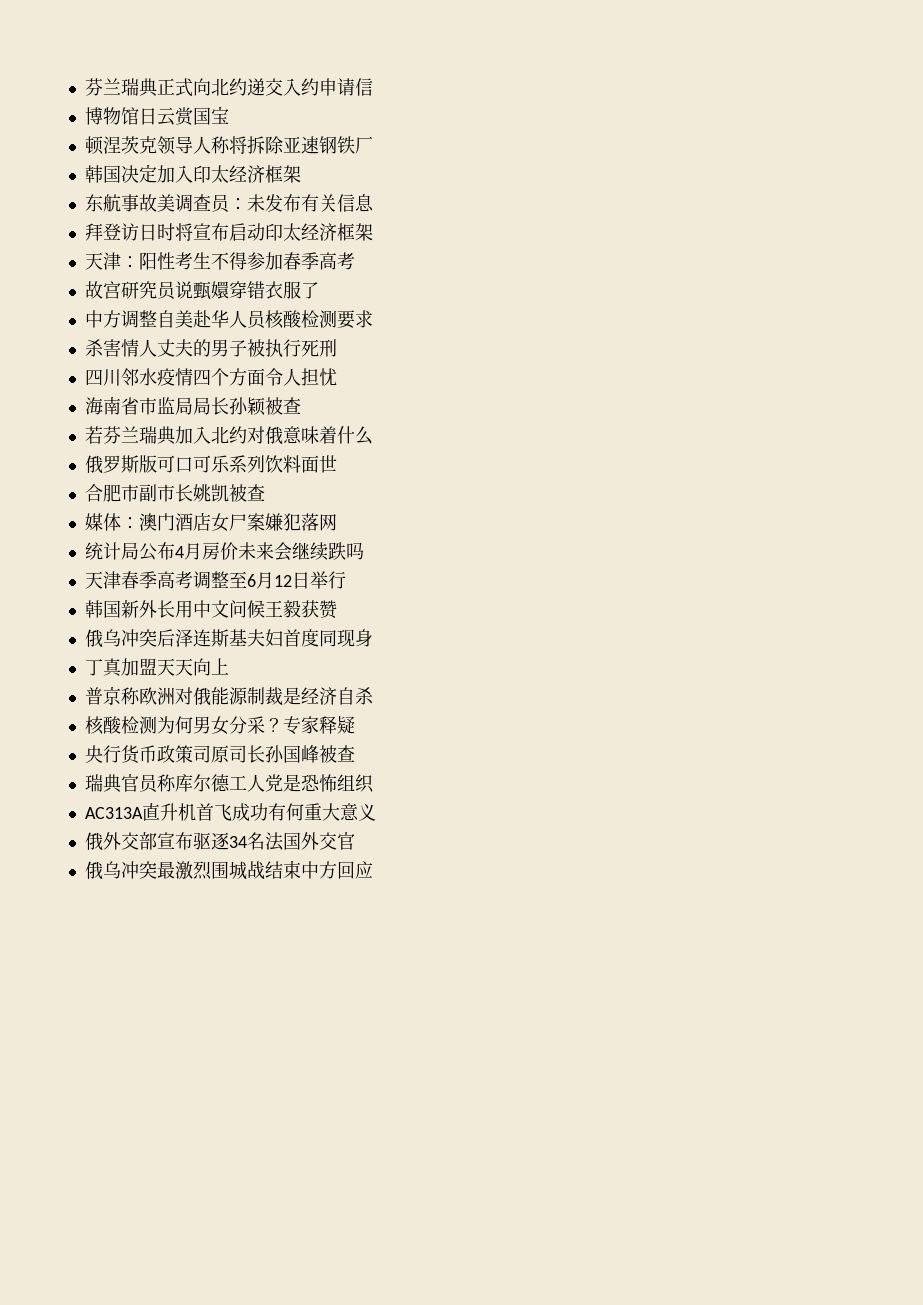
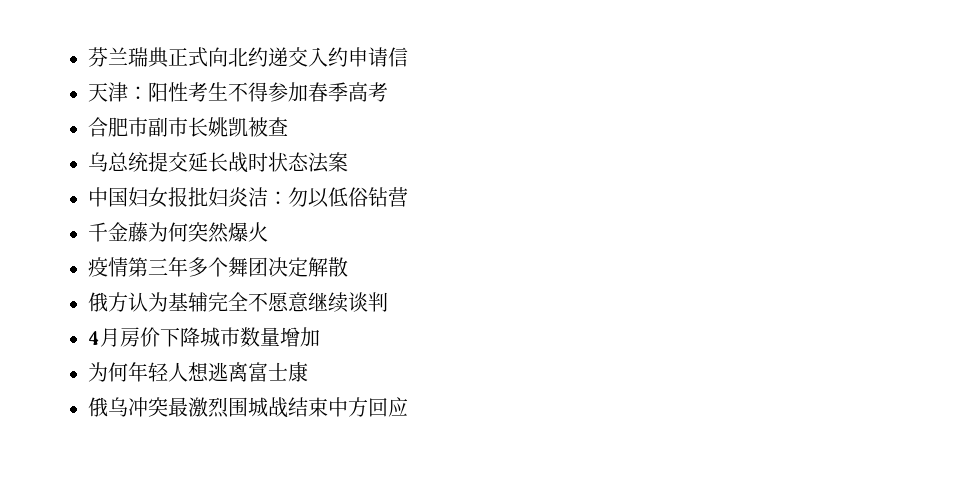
- 博物馆日云赏国宝
- 顿涅茨克领导人称将拆除亚速钢铁厂
- 韩国决定加入印太经济框架
- 东航事故美调查员：未发布有关信息
- 拜登访日时将宣布启动印太经济框架
- 故宫研究员说甄嬛穿错衣服了
- 中方调整自美赴华人员核酸检测要求
- 杀害情人丈夫的男子被执行死刑
- 四川邻水疫情四个方面令人担忧
- 海南省市监局局长孙颖被查
- 若芬兰瑞典加入北约对俄意味着什么
- 俄罗斯版可口可乐系列饮料面世
- 媒体：澳门酒店女尸案嫌犯落网
- 统计局公布4月房价未来会继续跌吗
- 天津春季高考调整至6月12日举行
- 韩国新外长用中文问候王毅获赞
- 俄乌冲突后泽连斯基夫妇首度同现身
- 丁真加盟天天向上
- 普京称欧洲对俄能源制裁是经济自杀
- 核酸检测为何男女分采？专家释疑
- 央行货币政策司原司长孙国峰被查
- 瑞典官员称库尔德工人党是恐怖组织
- AC313A直升机首飞成功有何重大意义
- 俄外交部宣布驱逐34名法国外交官
+ 乌总统提交延长战时状态法案
+ 中国妇女报批妇炎洁：勿以低俗钻营
+ 千金藤为何突然爆火
+ 疫情第三年多个舞团决定解散
+ 俄方认为基辅完全不愿意继续谈判
+ 4月房价下降城市数量增加
+ 为何年轻人想逃离富士康

